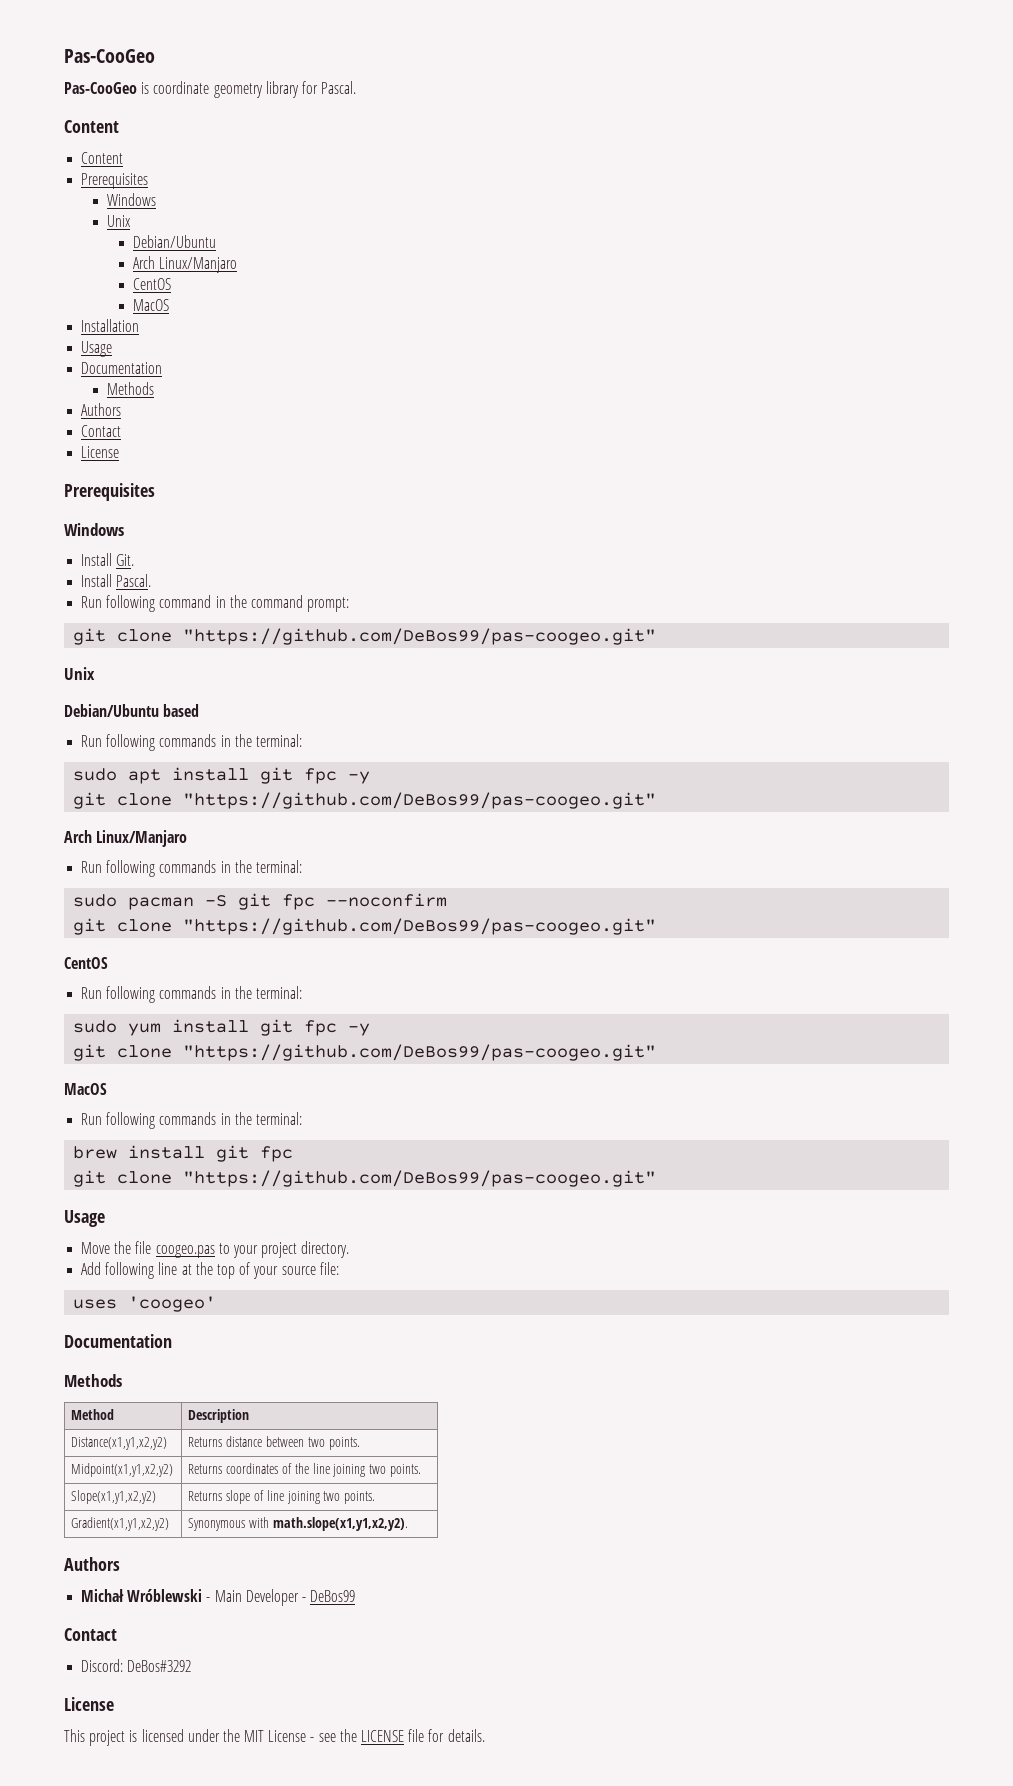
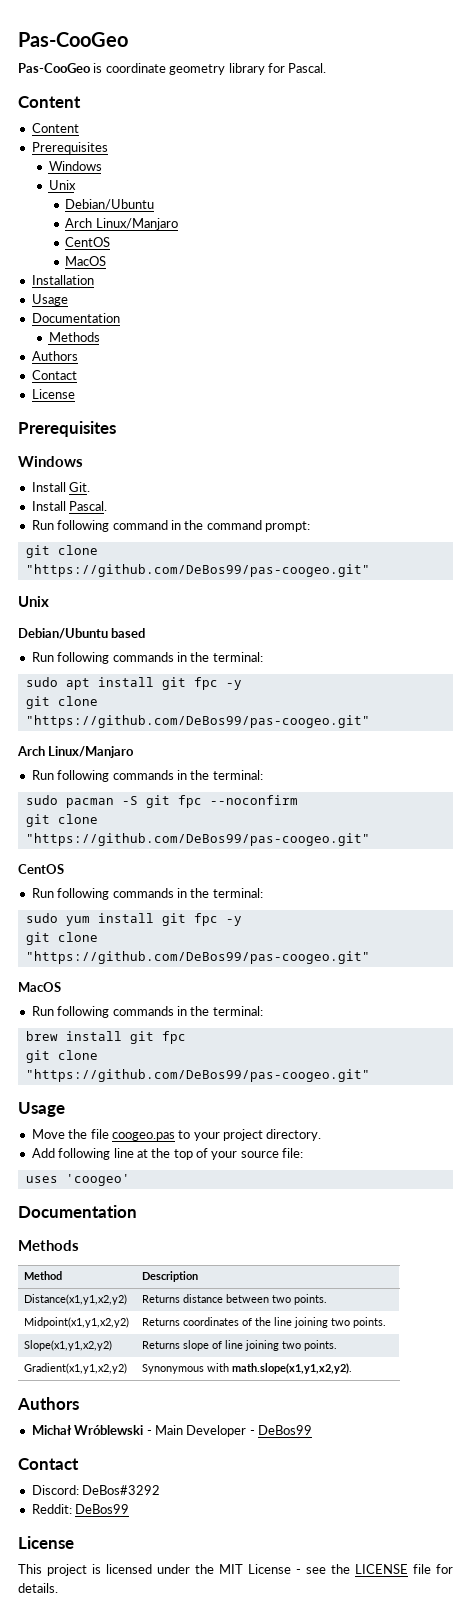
+ Reddit: DeBos99

